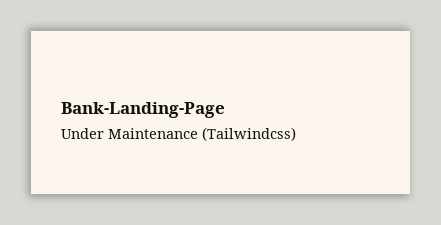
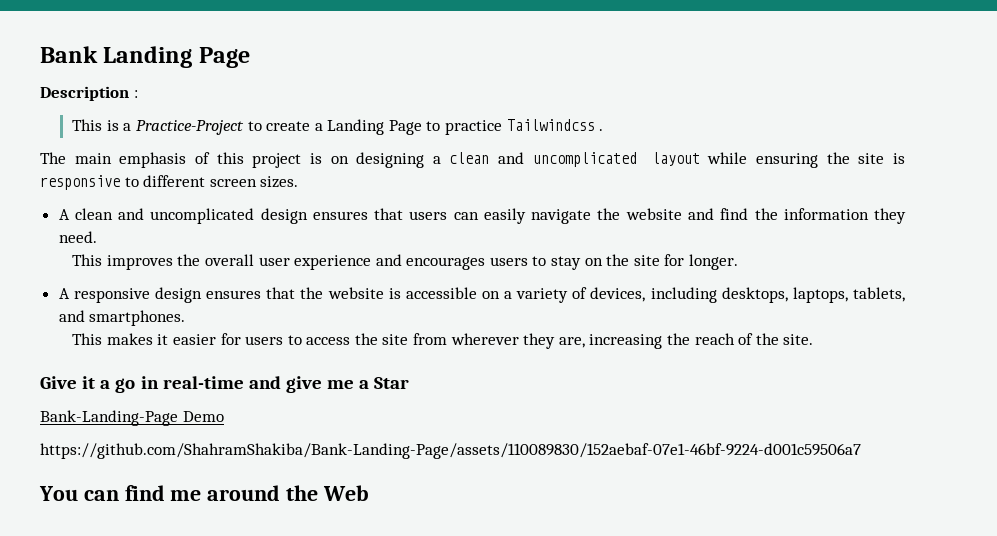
- Bank-Landing-Page
- Under Maintenance (Tailwindcss)
+ Bank Landing Page
+ Description :
+ This is a Practice-Project to create a Landing Page to practice Tailwindcss .
+ The main emphasis of this project is on designing a clean and uncomplicated layout while ensuring the site is responsive to different screen sizes.
+ A clean and uncomplicated design ensures that users can easily navigate the website and find the information they need.
+ This improves the overall user experience and encourages users to stay on the site for longer.
+ A responsive design ensures that the website is accessible on a variety of devices, including desktops, laptops, tablets, and smartphones.
+ This makes it easier for users to access the site from wherever they are, increasing the reach of the site.
+ Give it a go in real-time and give me a Star
+ Bank-Landing-Page Demo
+ https://github.com/ShahramShakiba/Bank-Landing-Page/assets/110089830/152aebaf-07e1-46bf-9224-d001c59506a7
+ You can find me around the Web

